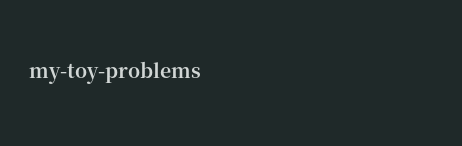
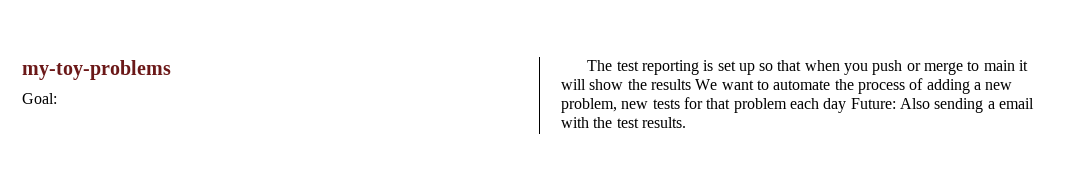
+ Goal:
+ The test reporting is set up so that when you push or merge to main it will show the results We want to automate the process of adding a new problem, new tests for that problem each day Future: Also sending a email with the test results.

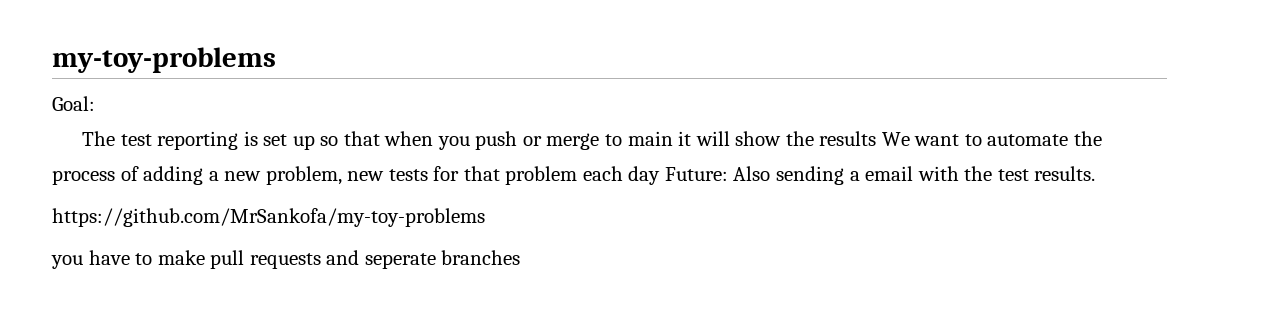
+ https://github.com/MrSankofa/my-toy-problems
+ you have to make pull requests and seperate branches

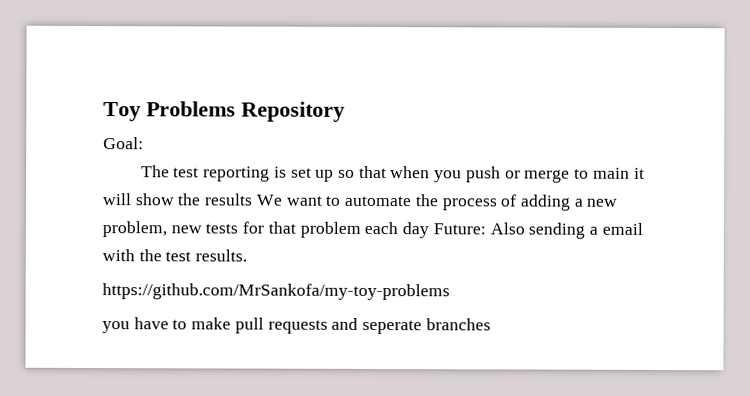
- my-toy-problems
+ Toy Problems Repository

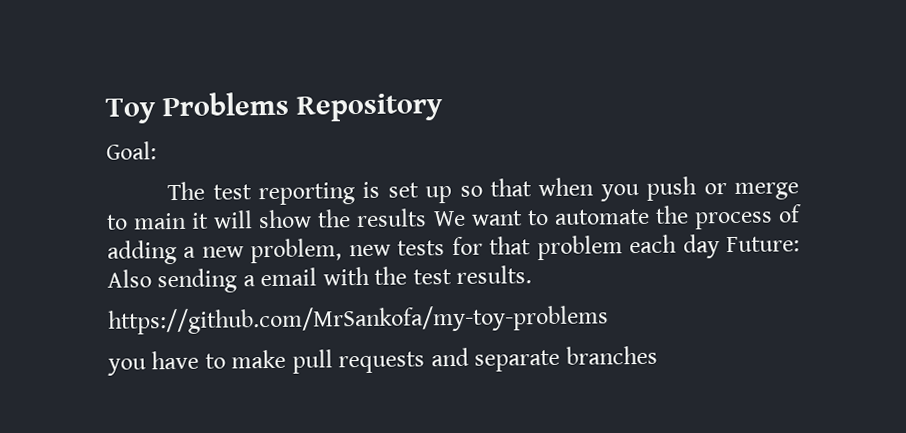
- you have to make pull requests and seperate branches
+ you have to make pull requests and separate branches

